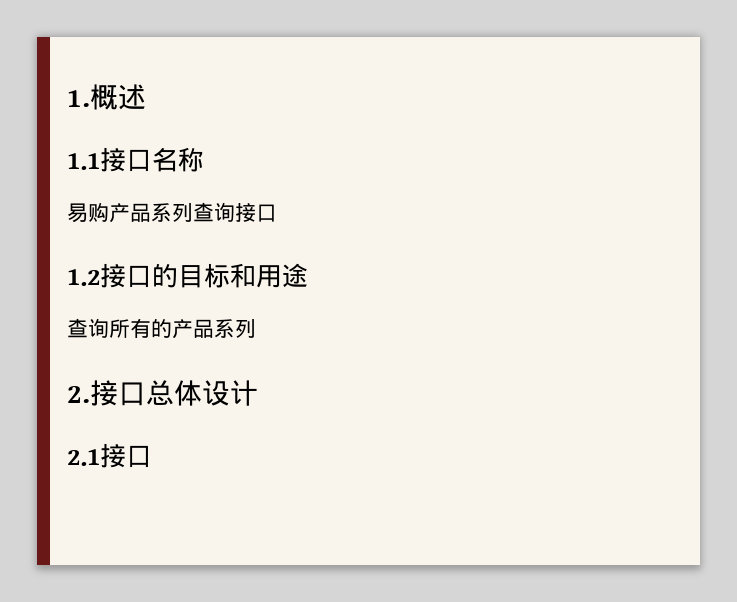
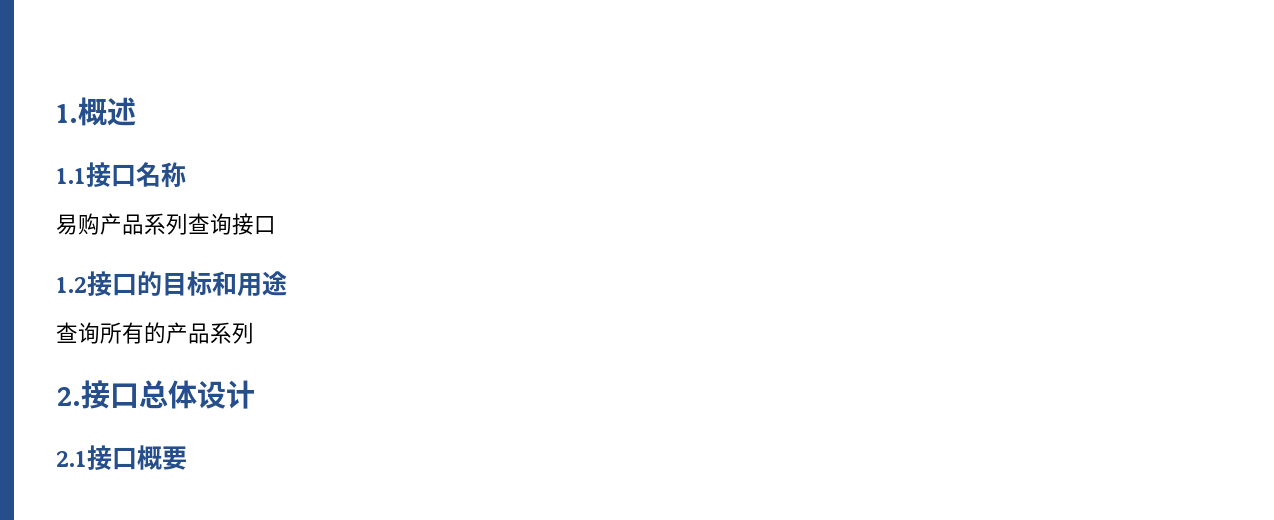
- 2.1接口
+ 2.1接口概要

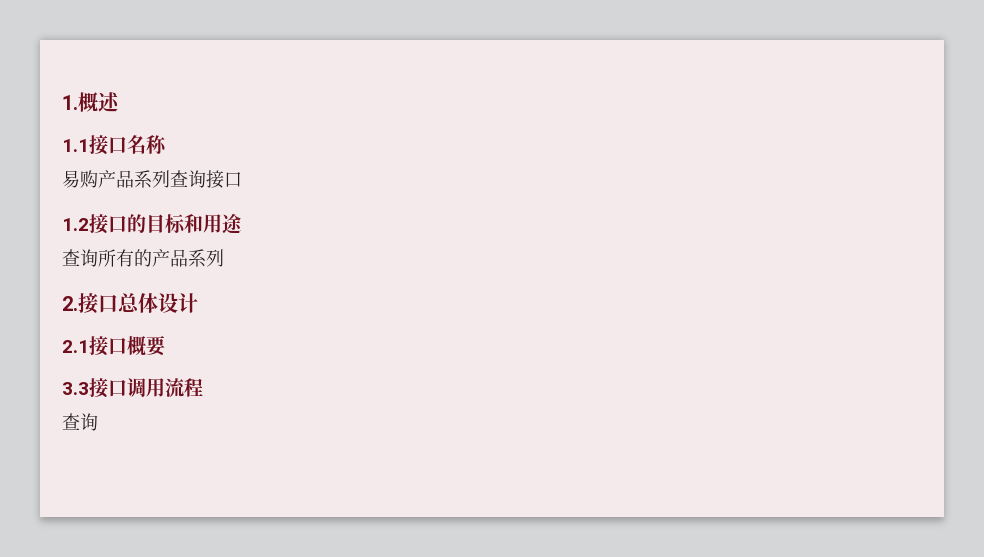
+ 3.3接口调用流程
+ 查询

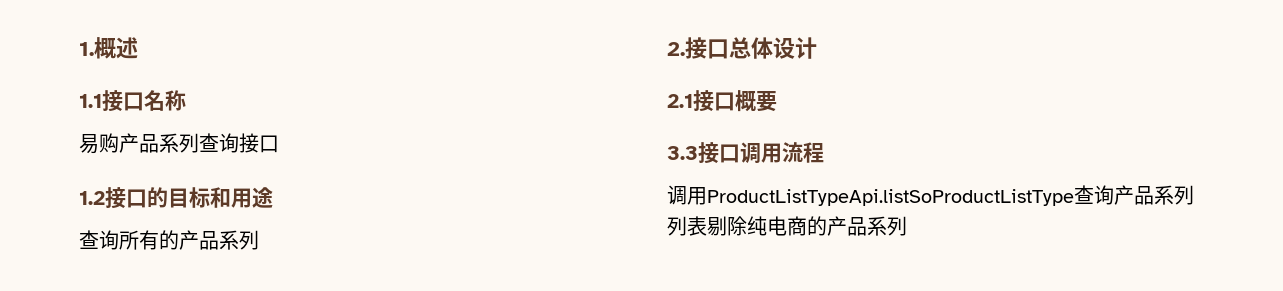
  3.3接口调用流程
- 查询
+ 调用ProductListTypeApi.listSoProductListType查询产品系列列表剔除纯电商的产品系列

